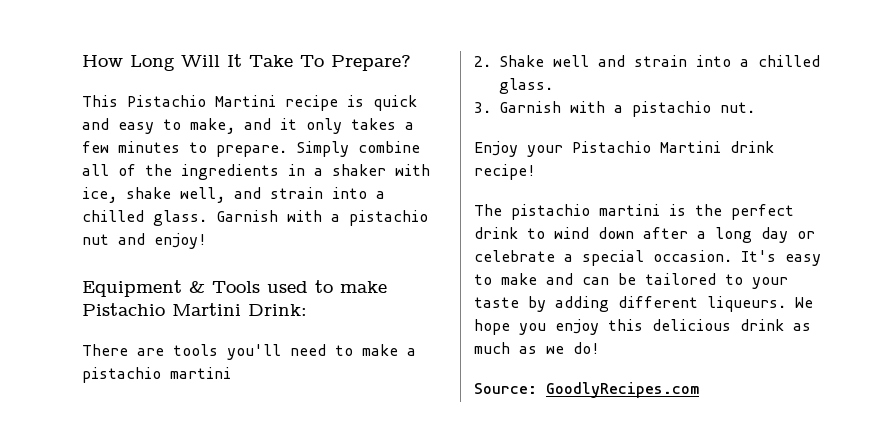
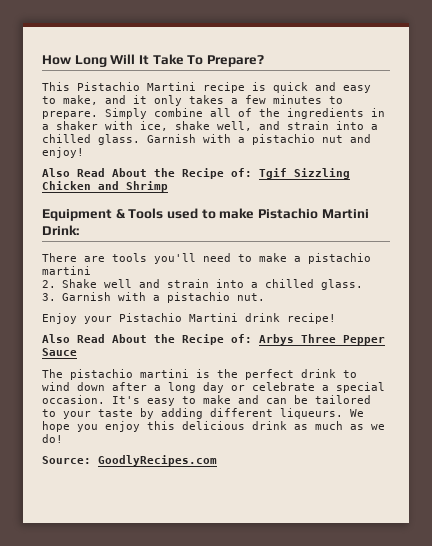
+ Also Read About the Recipe of: Tgif Sizzling Chicken and Shrimp
+ Also Read About the Recipe of: Arbys Three Pepper Sauce

